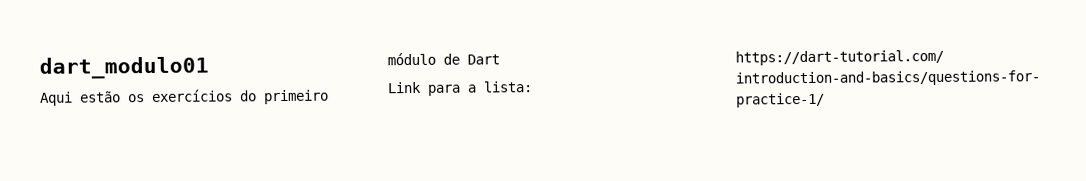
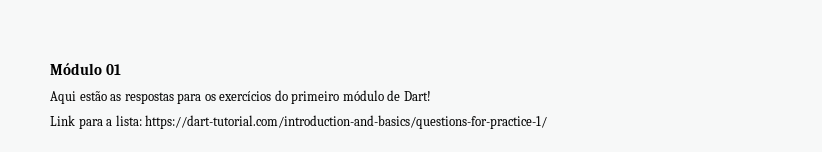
- dart_modulo01
+ Módulo 01
- Aqui estão os exercícios do primeiro módulo de Dart
+ Aqui estão as respostas para os exercícios do primeiro módulo de Dart!

